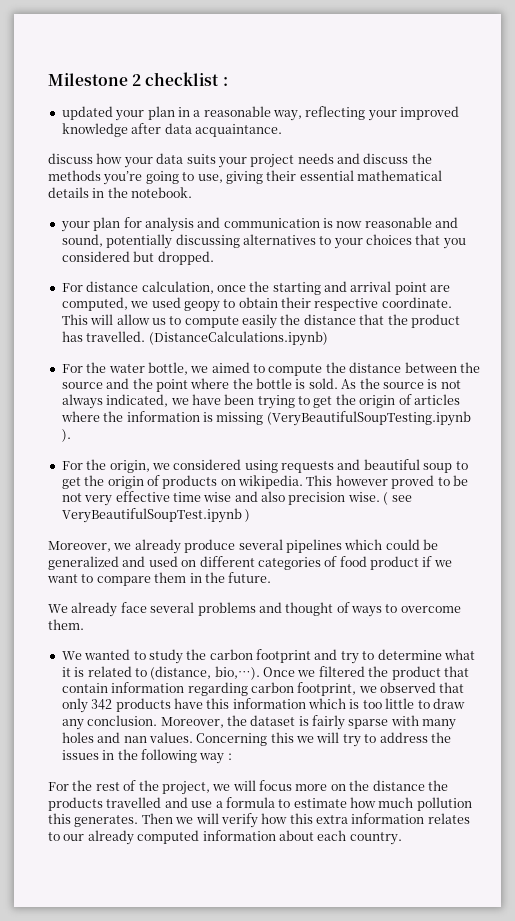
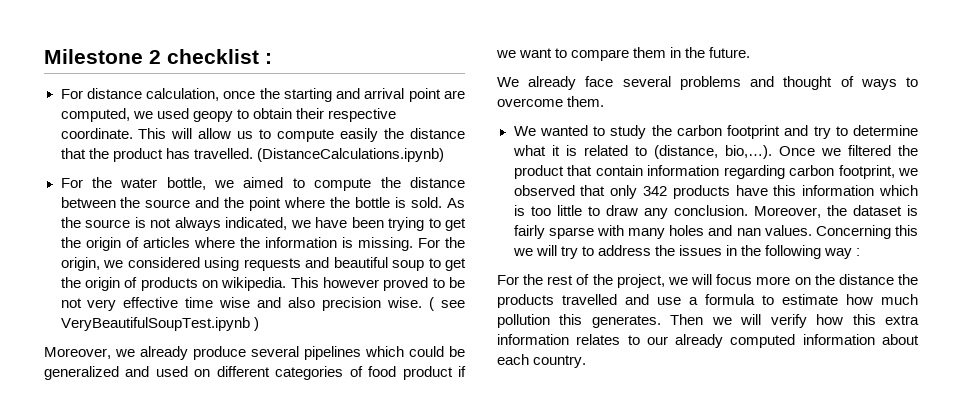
- updated your plan in a reasonable way, reflecting your improved knowledge after data acquaintance.
- discuss how your data suits your project needs and discuss the methods you’re going to use, giving their essential mathematical details in the notebook.
- your plan for analysis and communication is now reasonable and sound, potentially discussing alternatives to your choices that you considered but dropped.
- As the source is not always indicated, we have been trying to get the origin of articles where the information is missing (VeryBeautifulSoupTesting.ipynb ).
- For the origin, we considered using requests and beautiful soup to get the origin of products on wikipedia.
+ As the source is not always indicated, we have been trying to get the origin of articles where the information is missing. For the origin, we considered using requests and beautiful soup to get the origin of products on wikipedia.

